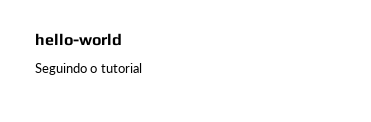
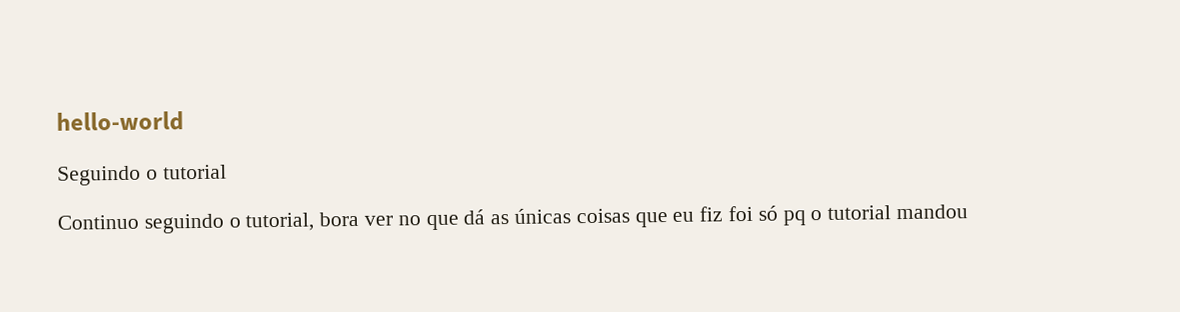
+ Continuo seguindo o tutorial, bora ver no que dá as únicas coisas que eu fiz foi só pq o tutorial mandou

